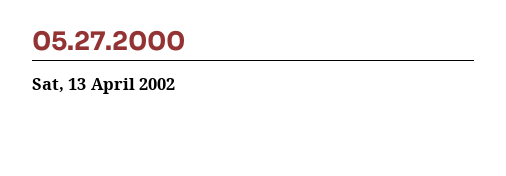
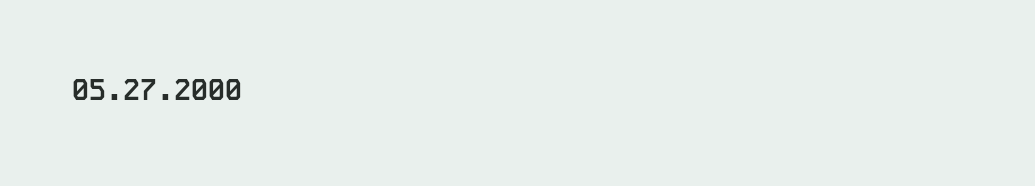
- Sat, 13 April 2002

